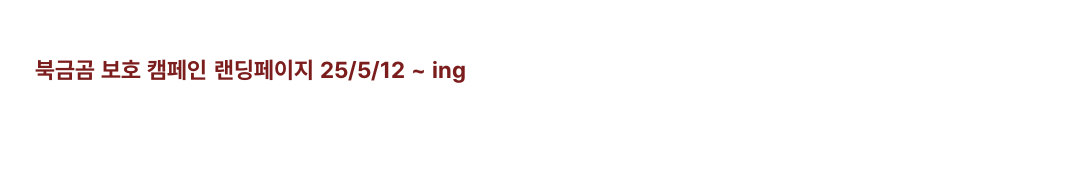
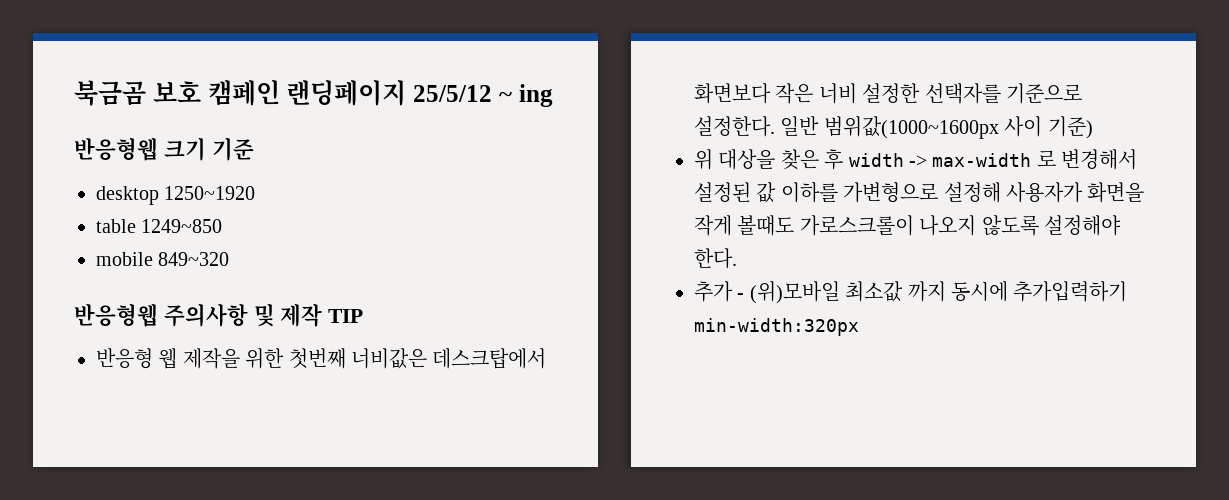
+ 반응형웹 크기 기준
+ desktop 1250~1920
+ table 1249~850
+ mobile 849~320
+ 반응형웹 주의사항 및 제작 TIP
+ 반응형 웹 제작을 위한 첫번째 너비값은 데스크탑에서 화면보다 작은 너비 설정한 선택자를 기준으로 설정한다. 일반 범위값(1000~1600px 사이 기준)
+ 위 대상을 찾은 후 width -> max-width 로 변경해서 설정된 값 이하를 가변형으로 설정해 사용자가 화면을 작게 볼때도 가로스크롤이 나오지 않도록 설정해야 한다.
+ 추가 - (위)모바일 최소값 까지 동시에 추가입력하기 min-width:320px

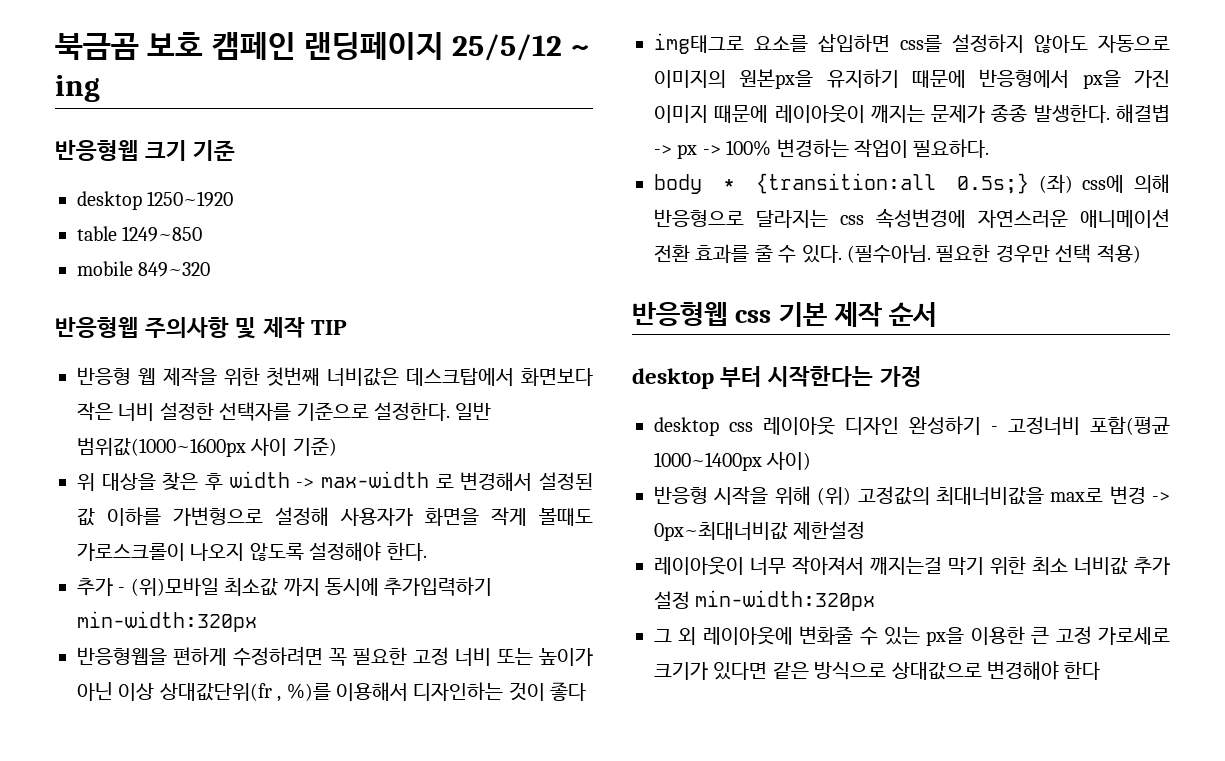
+ 반응형웹을 편하게 수정하려면 꼭 필요한 고정 너비 또는 높이가 아닌 이상 상대값단위(fr , %)를 이용해서 디자인하는 것이 좋다
+ img태그로 요소를 삽입하면 css를 설정하지 않아도 자동으로 이미지의 원본px을 유지하기 때문에 반응형에서 px을 가진 이미지 때문에 레이아웃이 깨지는 문제가 종종 발생한다. 해결볍 -> px -> 100% 변경하는 작업이 필요하다.
+ body * {transition:all 0.5s;} (좌) css에 의해 반응형으로 달라지는 css 속성변경에 자연스러운 애니메이션 전환 효과를 줄 수 있다. (필수아님. 필요한 경우만 선택 적용)
+ 반응형웹 css 기본 제작 순서
+ desktop 부터 시작한다는 가정
+ desktop css 레이아웃 디자인 완성하기 - 고정너비 포함(평균 1000~1400px 사이)
+ 반응형 시작을 위해 (위) 고정값의 최대너비값을 max로 변경 -> 0px~최대너비값 제한설정
+ 레이아웃이 너무 작아져서 깨지는걸 막기 위한 최소 너비값 추가 설정 min-width:320px
+ 그 외 레이아웃에 변화줄 수 있는 px을 이용한 큰 고정 가로세로 크기가 있다면 같은 방식으로 상대값으로 변경해야 한다

